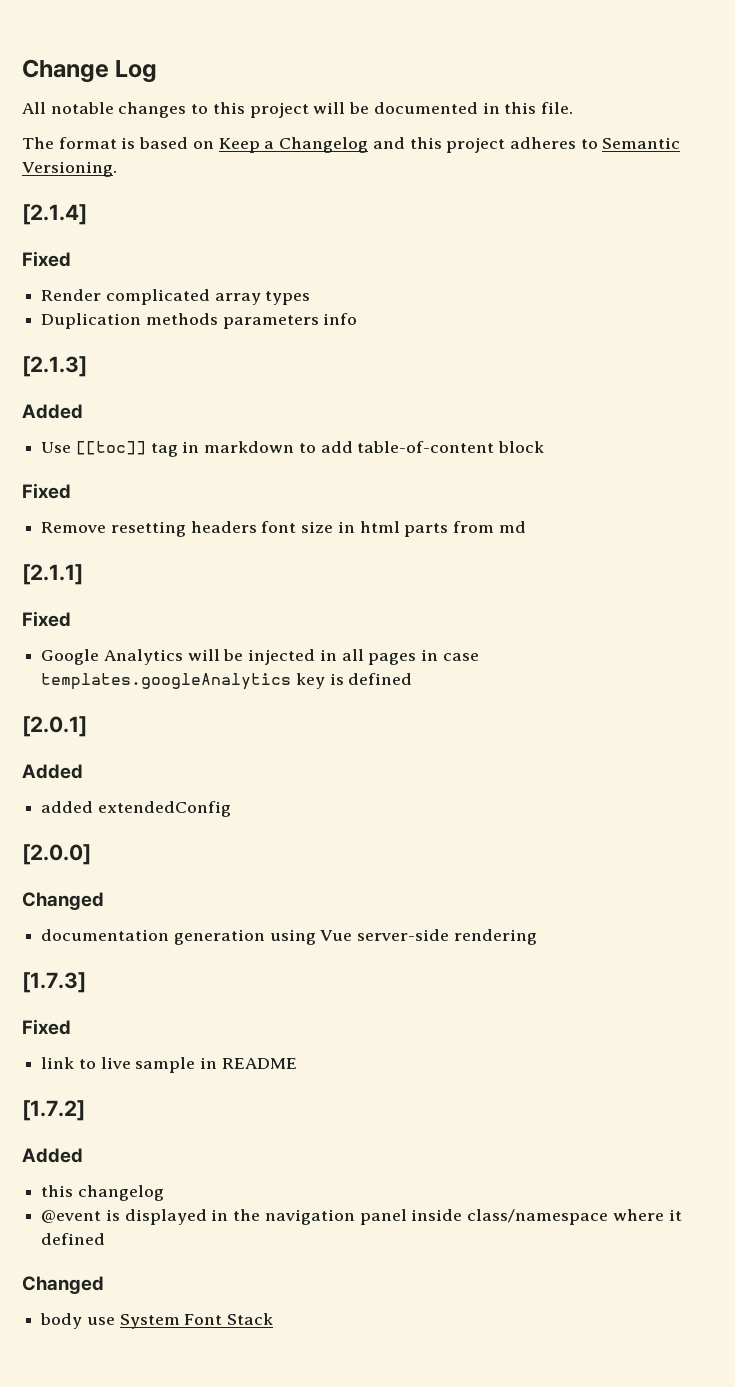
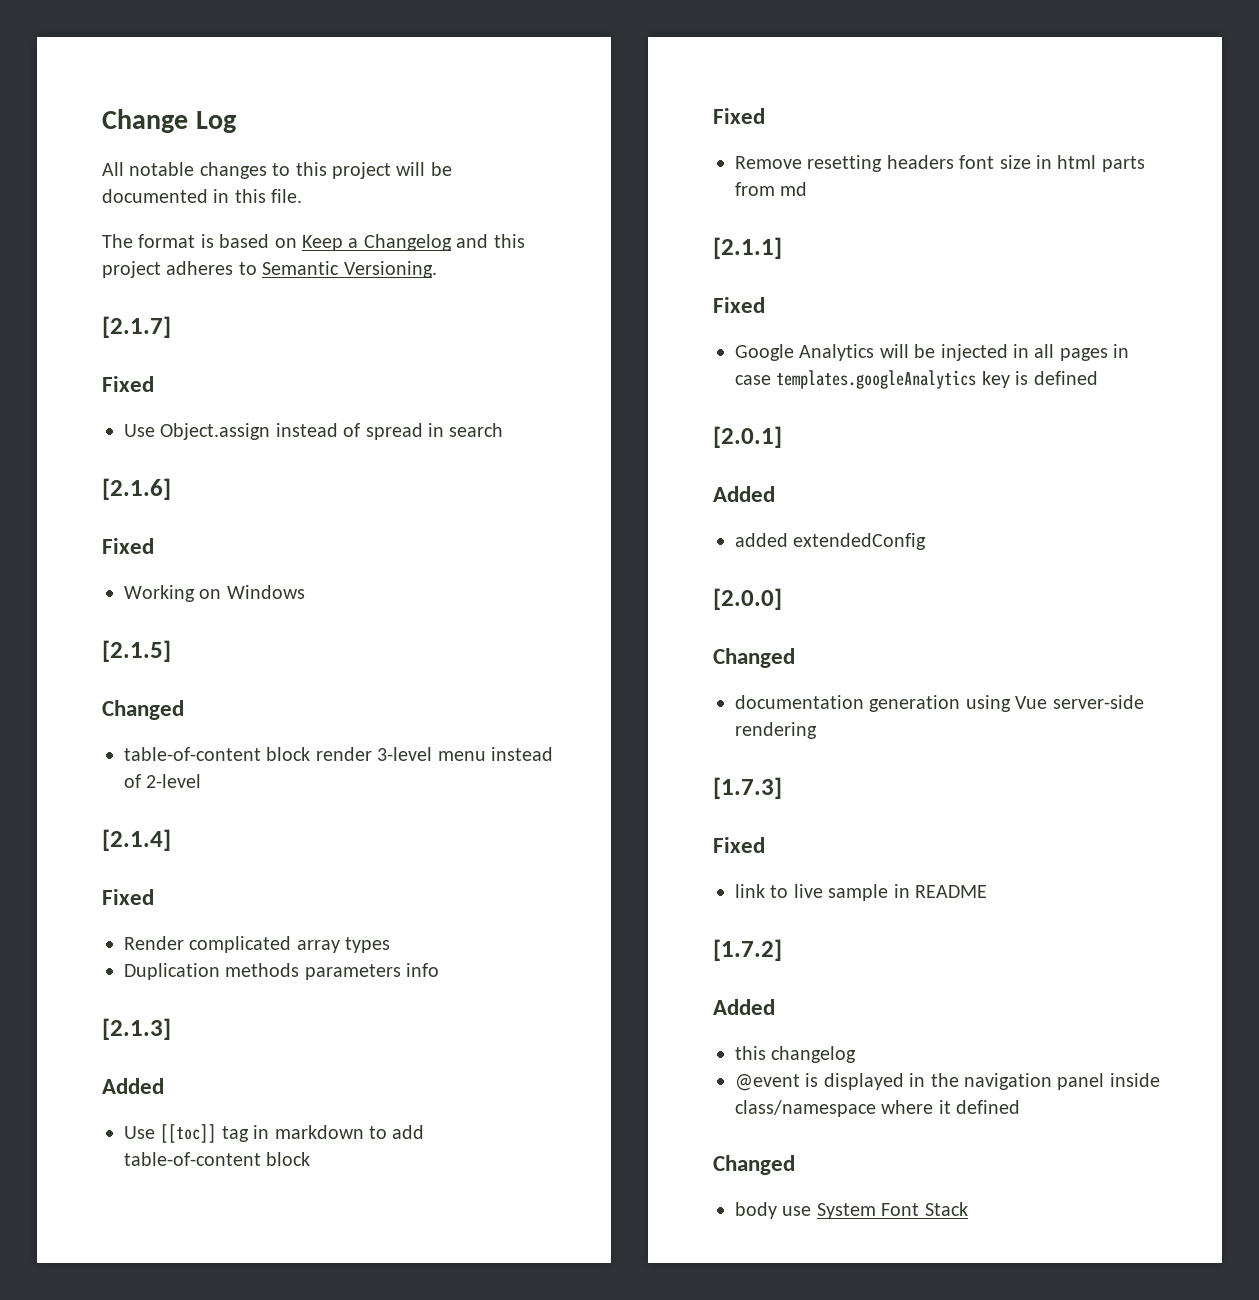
+ [2.1.7]
+ Fixed
+ Use Object.assign instead of spread in search
+ [2.1.6]
+ Fixed
+ Working on Windows
+ [2.1.5]
+ Changed
+ table-of-content block render 3-level menu instead of 2-level

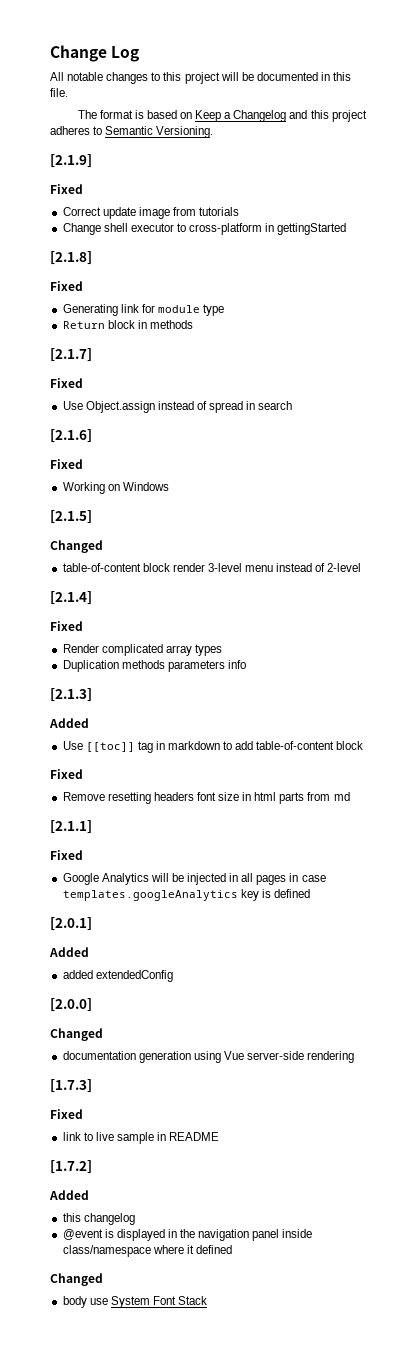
+ [2.1.9]
+ Fixed
+ Correct update image from tutorials
+ Change shell executor to cross-platform in gettingStarted
+ [2.1.8]
+ Fixed
+ Generating link for module type
+ Return block in methods

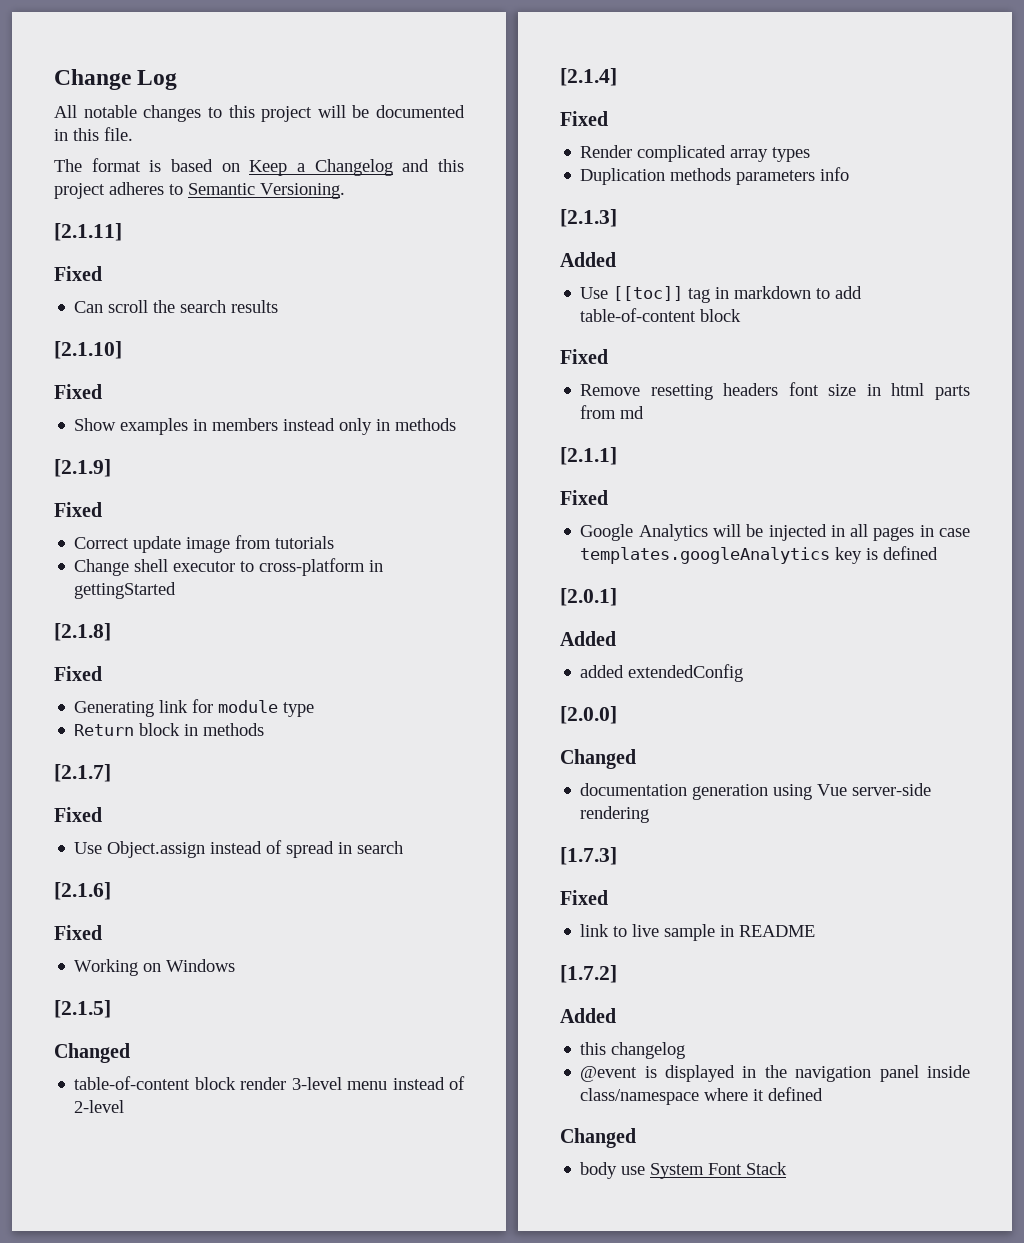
+ [2.1.11]
+ Fixed
+ Сan scroll the search results
+ [2.1.10]
+ Fixed
+ Show examples in members instead only in methods

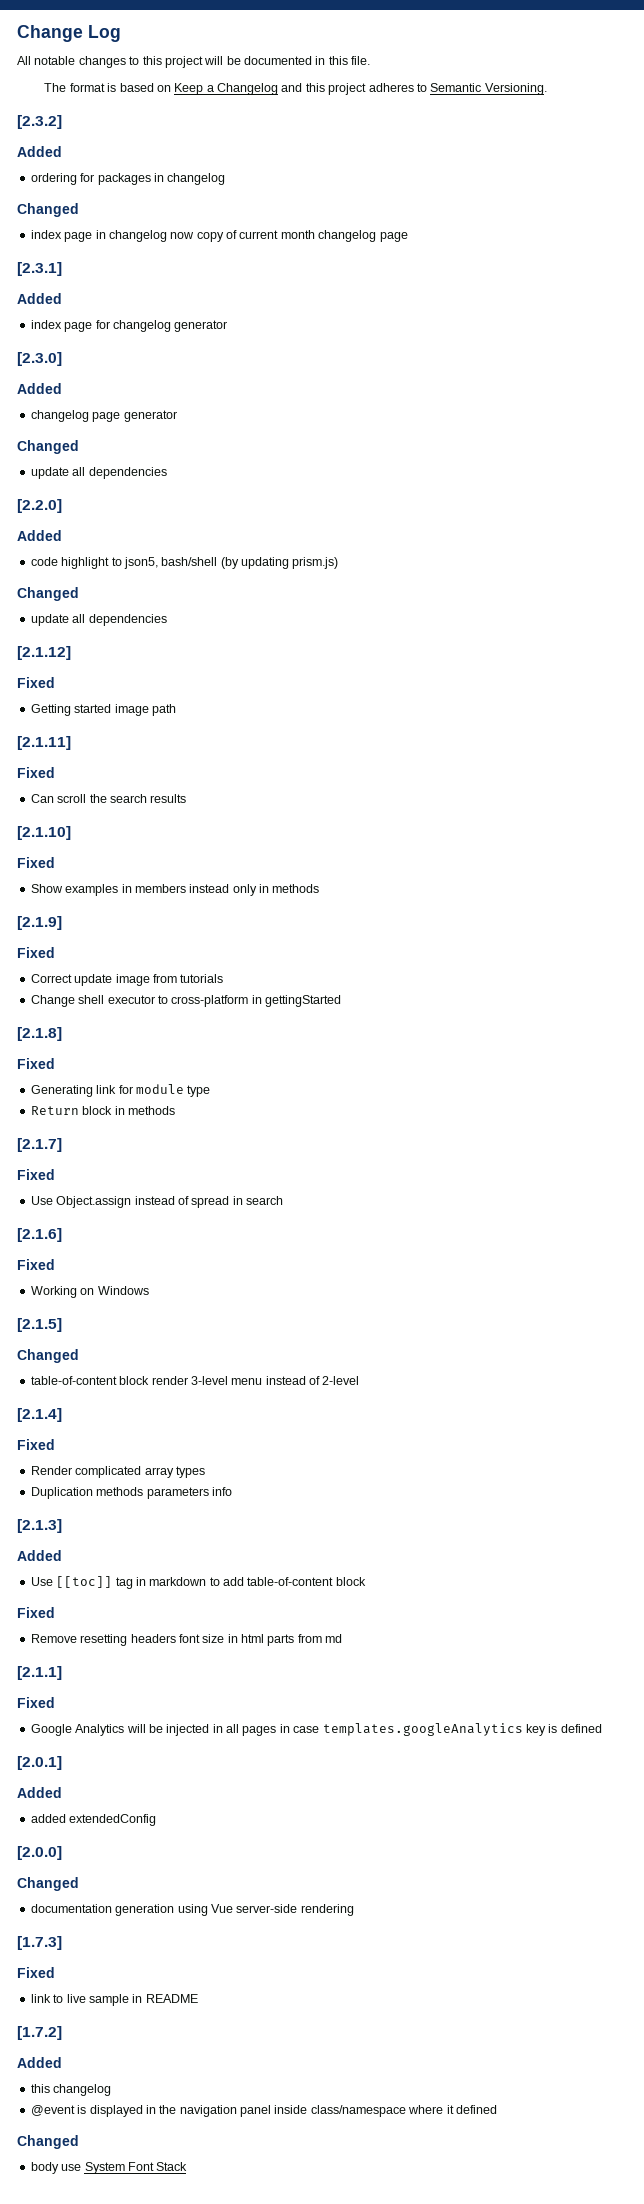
+ [2.3.2]
+ Added
+ ordering for packages in changelog
+ Changed
+ index page in changelog now copy of current month changelog page
+ [2.3.1]
+ Added
+ index page for changelog generator
+ [2.3.0]
+ Added
+ changelog page generator
+ Changed
+ update all dependencies
+ [2.2.0]
+ Added
+ code highlight to json5, bash/shell (by updating prism.js)
+ Changed
+ update all dependencies
+ [2.1.12]
+ Fixed
+ Getting started image path

